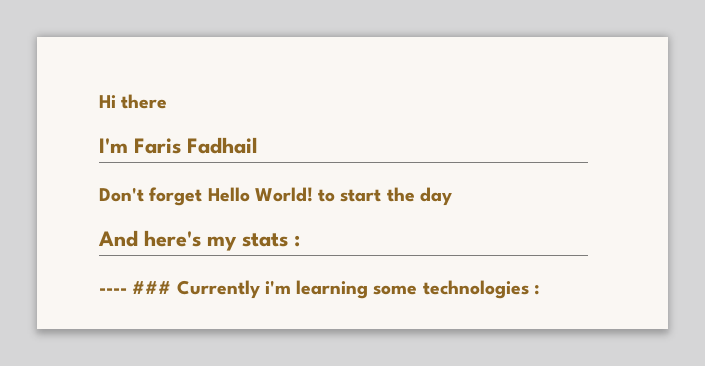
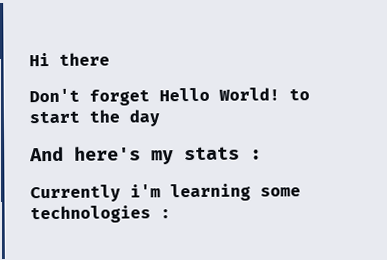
- I'm Faris Fadhail
- ---- ### Currently i'm learning some technologies :
+ Currently i'm learning some technologies :

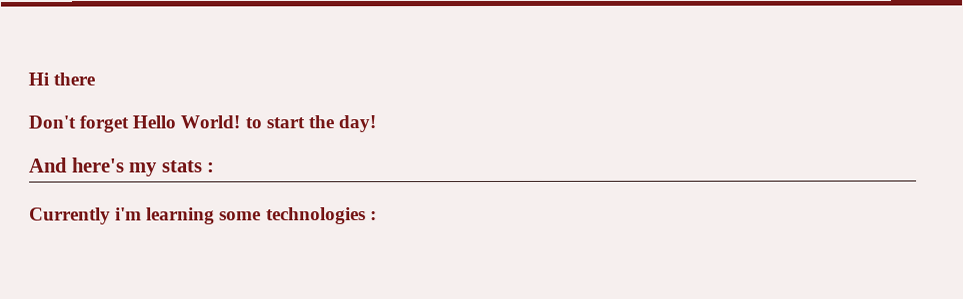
- Don't forget Hello World! to start the day
+ Don't forget Hello World! to start the day!

